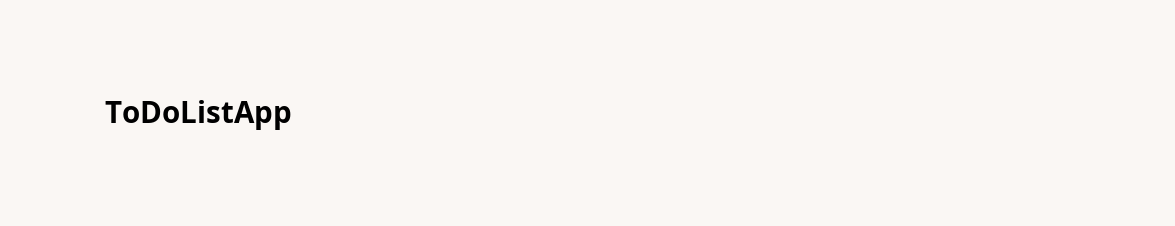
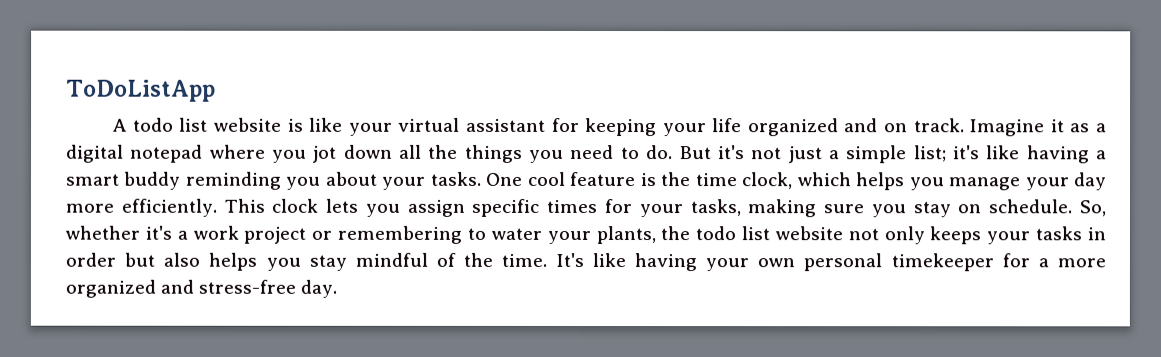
+ A todo list website is like your virtual assistant for keeping your life organized and on track. Imagine it as a digital notepad where you jot down all the things you need to do. But it's not just a simple list; it's like having a smart buddy reminding you about your tasks. One cool feature is the time clock, which helps you manage your day more efficiently. This clock lets you assign specific times for your tasks, making sure you stay on schedule. So, whether it's a work project or remembering to water your plants, the todo list website not only keeps your tasks in order but also helps you stay mindful of the time. It's like having your own personal timekeeper for a more organized and stress-free day.

